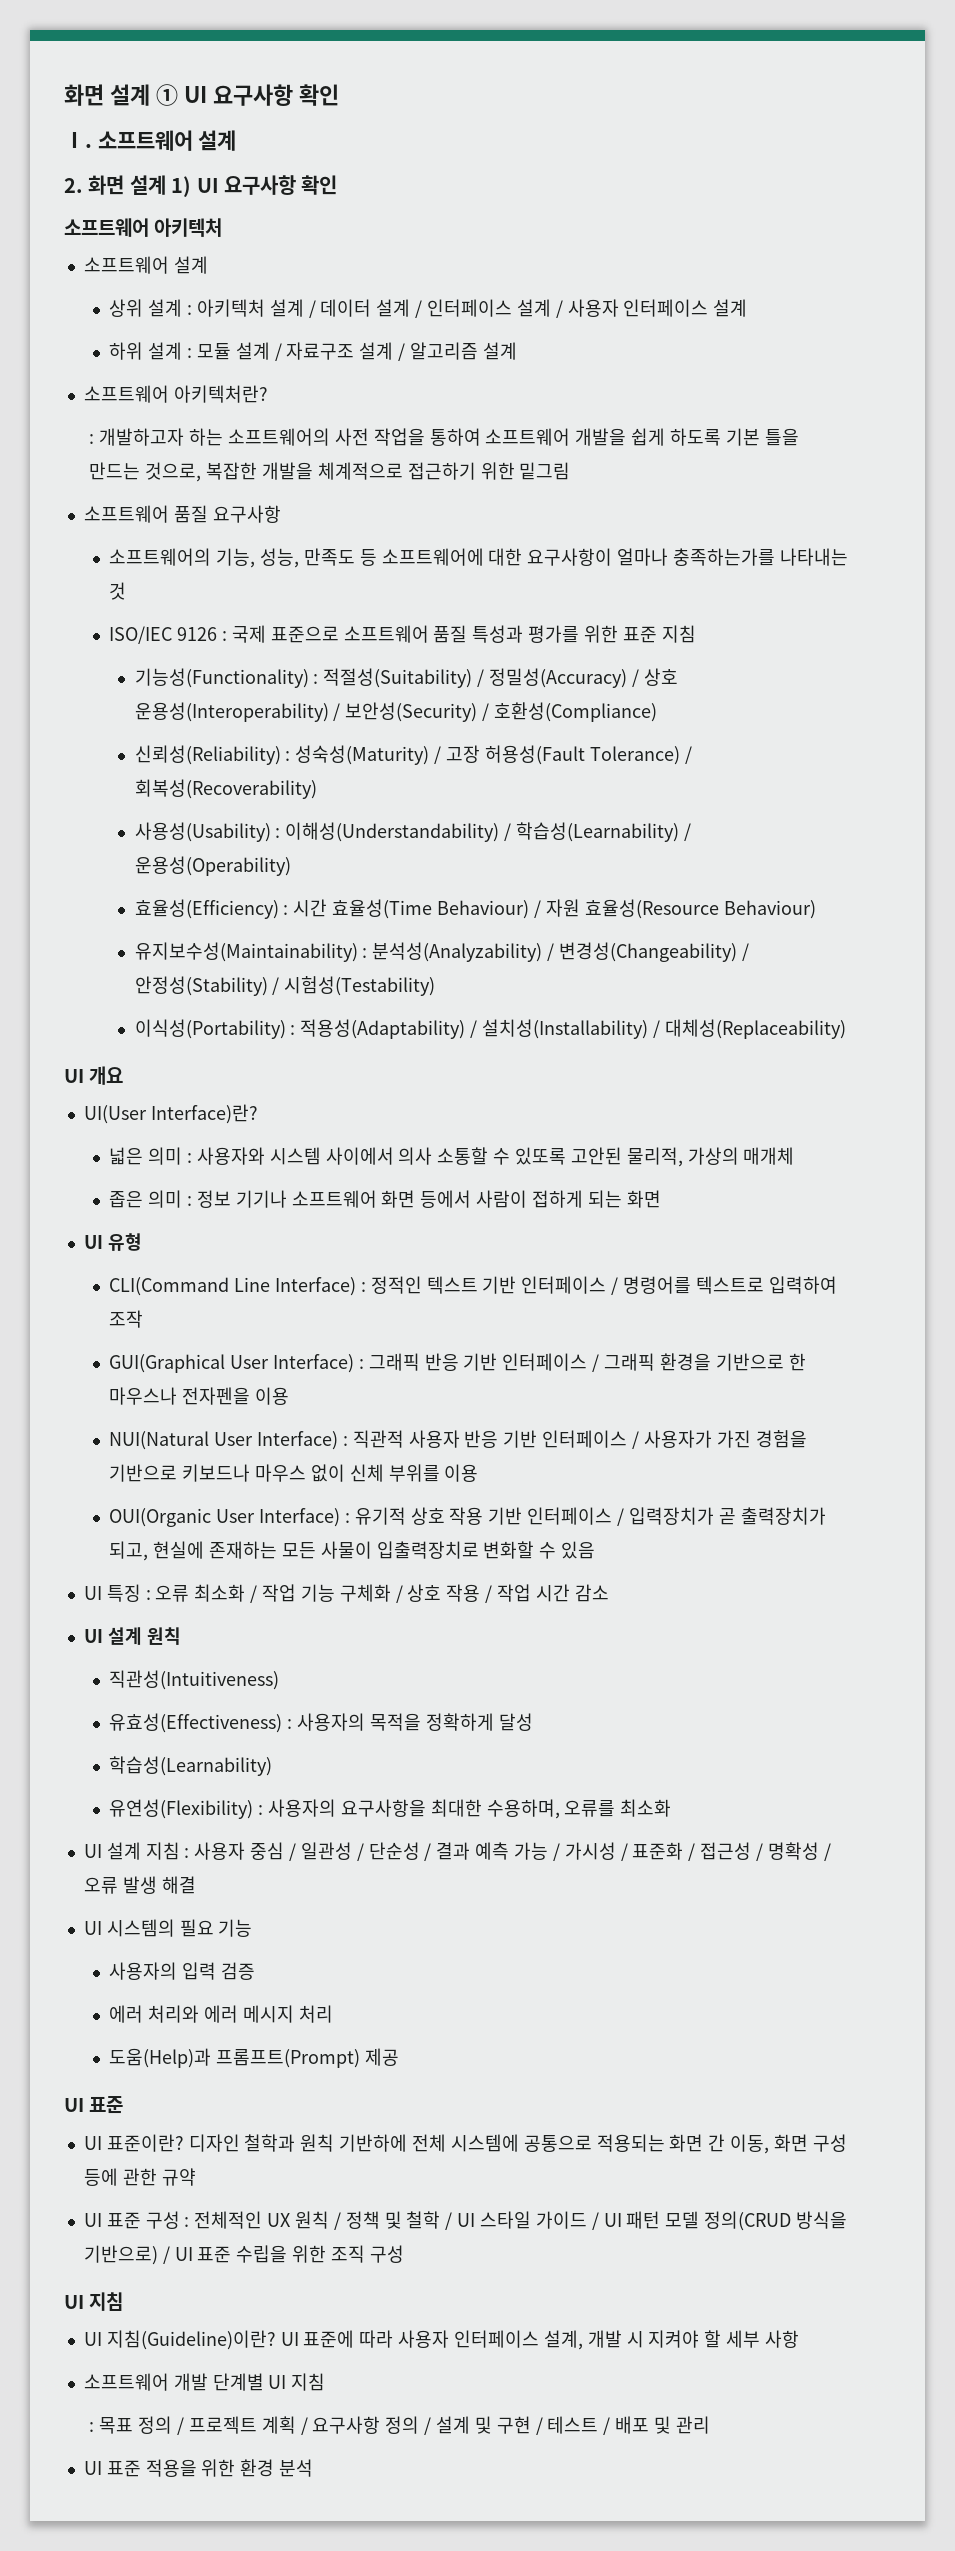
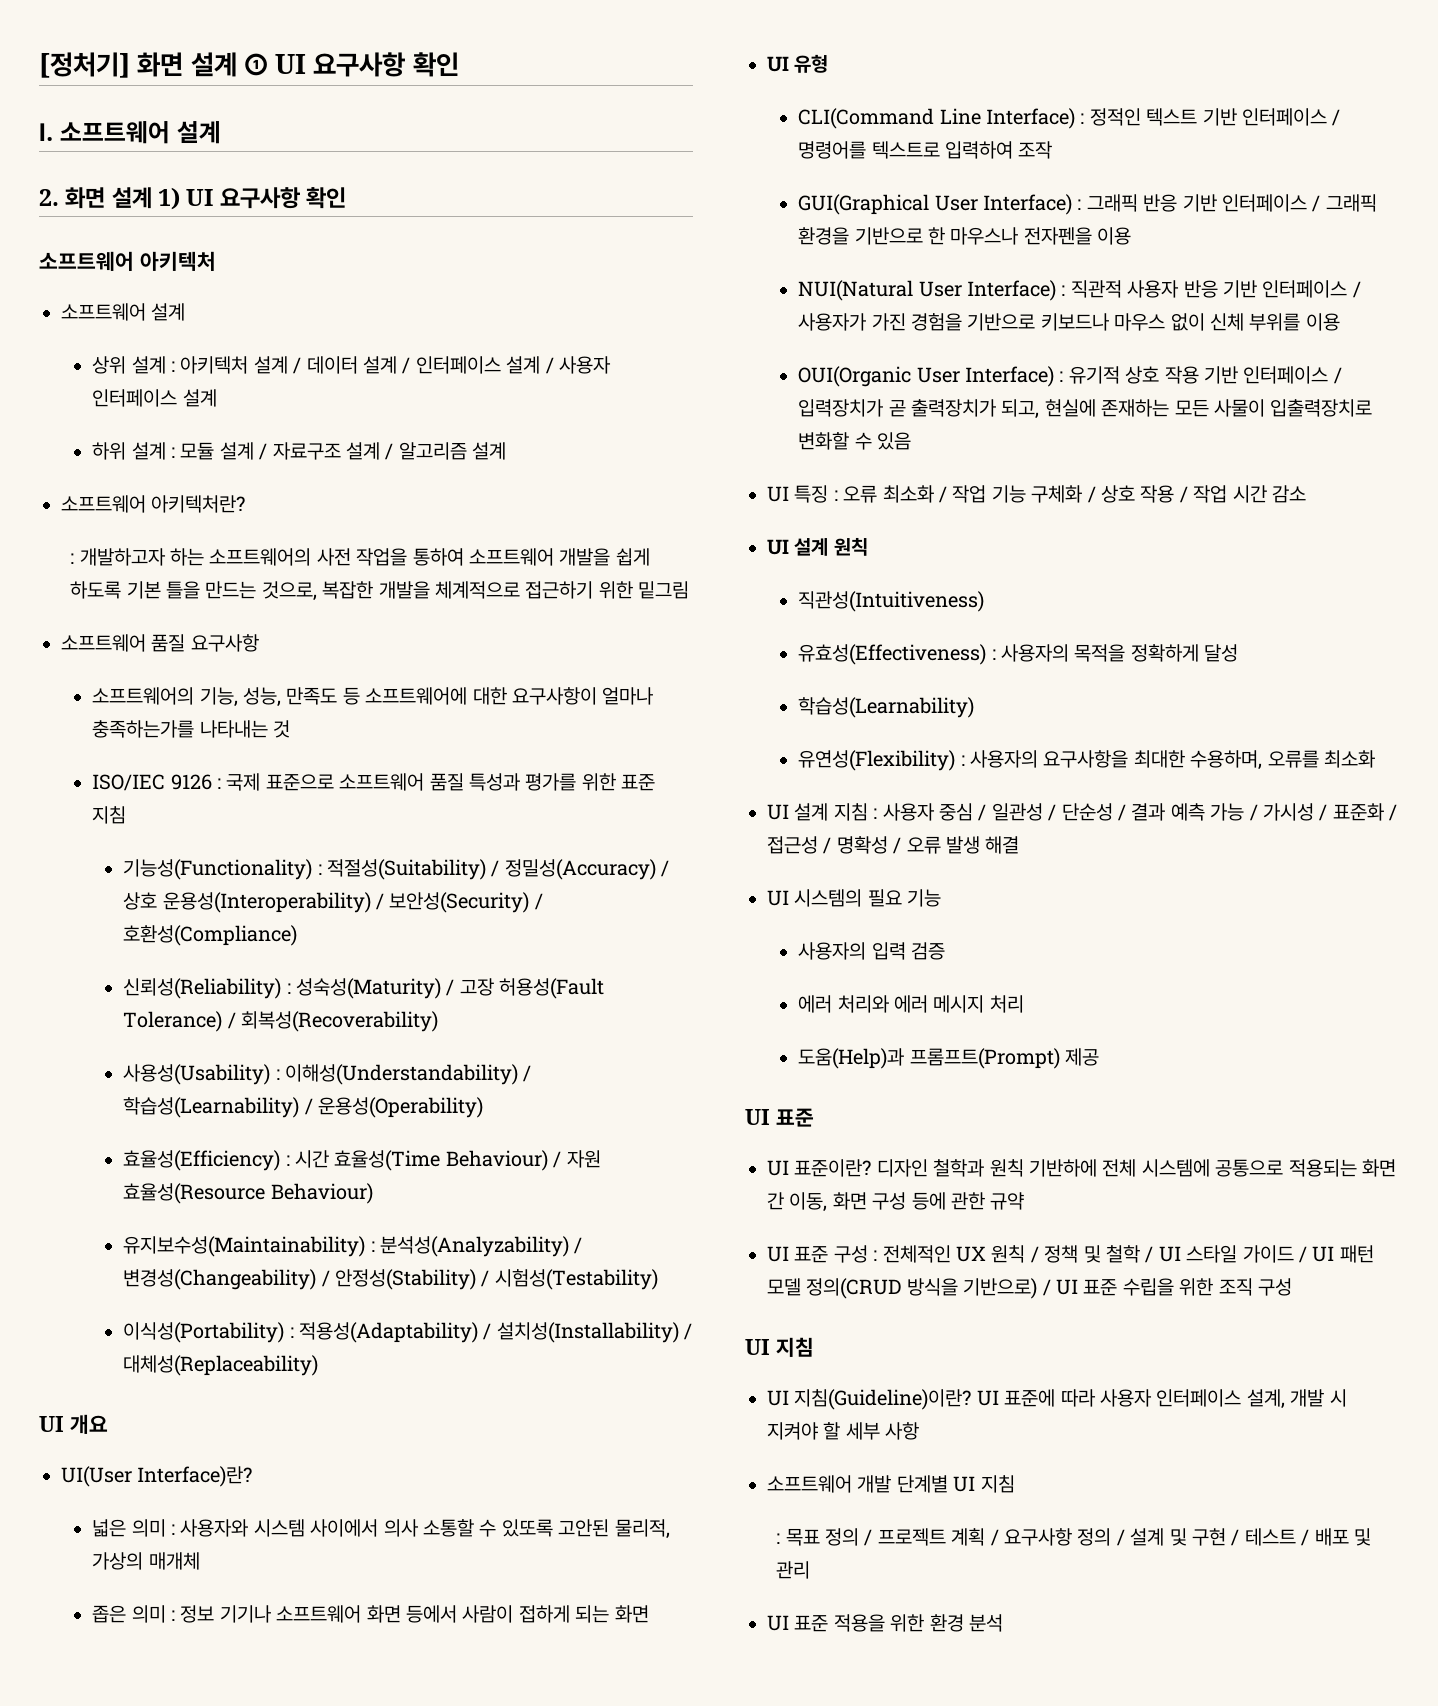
- 화면 설계 ① UI 요구사항 확인
+ [정처기] 화면 설계 ① UI 요구사항 확인

